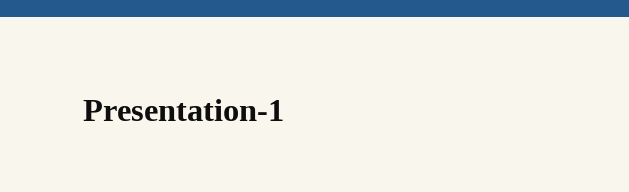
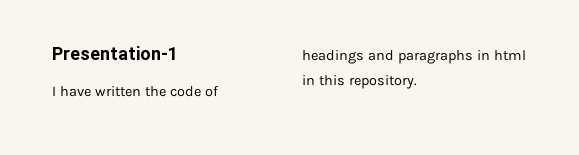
+ I have written the code of headings and paragraphs in html in this repository.

